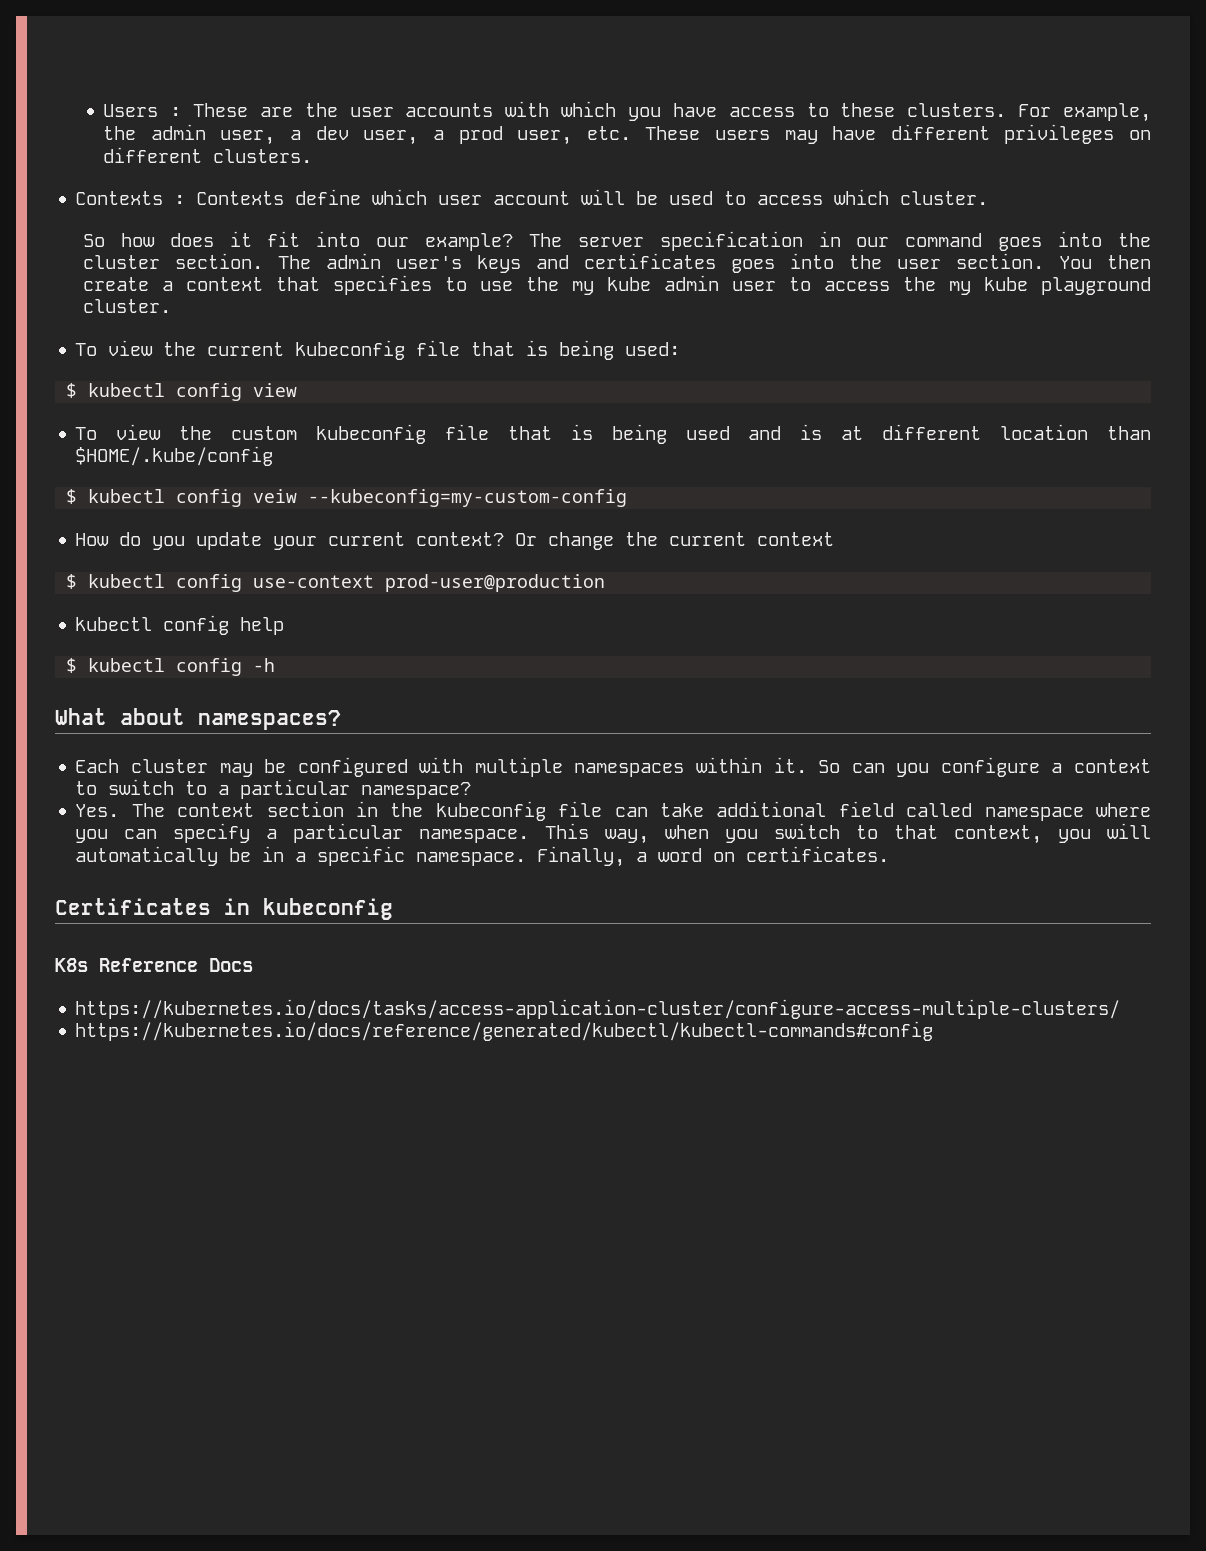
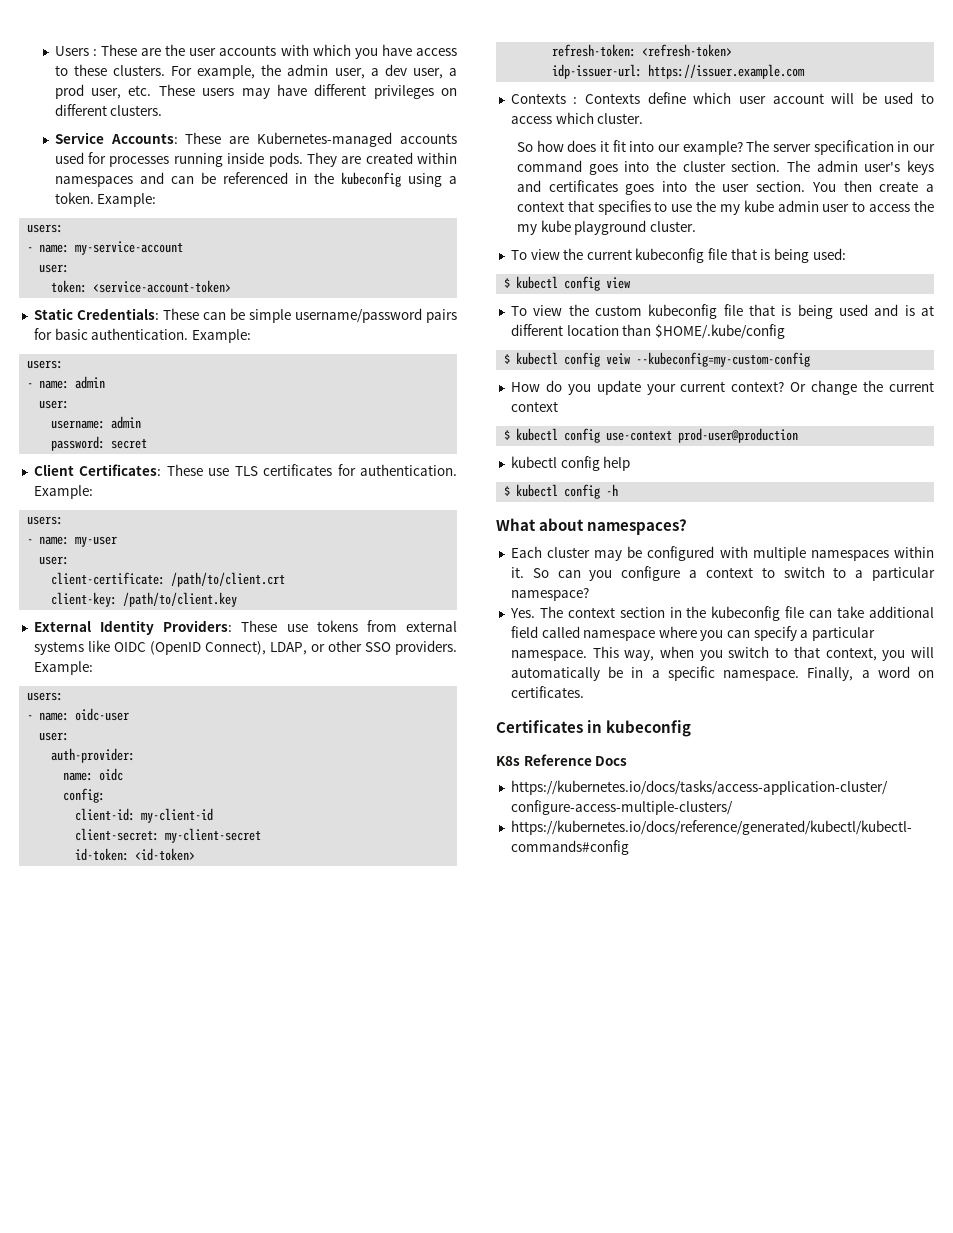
+ Service Accounts: These are Kubernetes-managed accounts used for processes running inside pods. They are created within namespaces and can be referenced in the kubeconfig using a token. Example:
+ users:
+ - name: my-service-account
+ user:
+ token: <service-account-token>
+ Static Credentials: These can be simple username/password pairs for basic authentication. Example:
+ users:
+ - name: admin
+ user:
+ username: admin
+ password: secret
+ Client Certificates: These use TLS certificates for authentication. Example:
+ users:
+ - name: my-user
+ user:
+ client-certificate: /path/to/client.crt
+ client-key: /path/to/client.key
+ External Identity Providers: These use tokens from external systems like OIDC (OpenID Connect), LDAP, or other SSO providers. Example:
+ users:
+ - name: oidc-user
+ user:
+ auth-provider:
+ name: oidc
+ config:
+ client-id: my-client-id
+ client-secret: my-client-secret
+ id-token: <id-token>
+ refresh-token: <refresh-token>
+ idp-issuer-url: https://issuer.example.com

